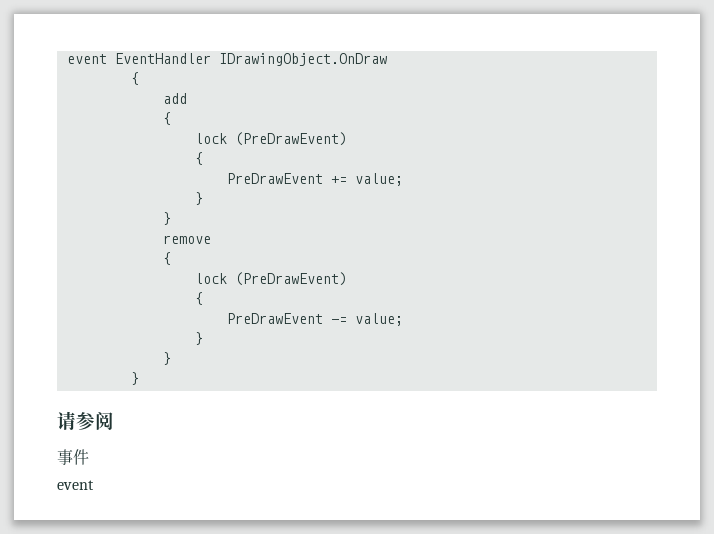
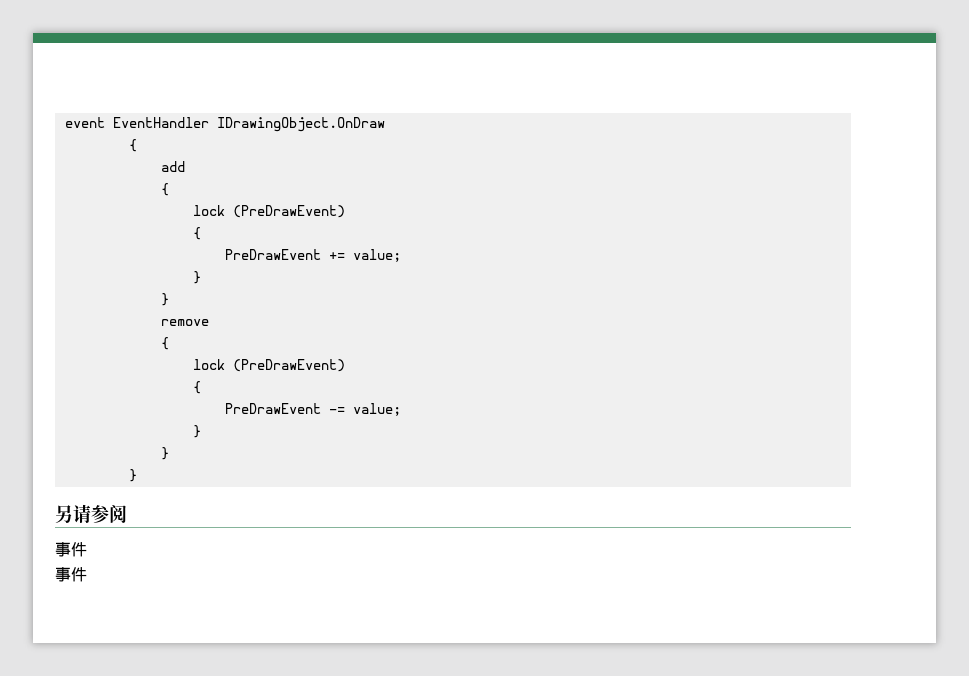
- 请参阅
+ 另请参阅
  事件
- event
+ 事件

